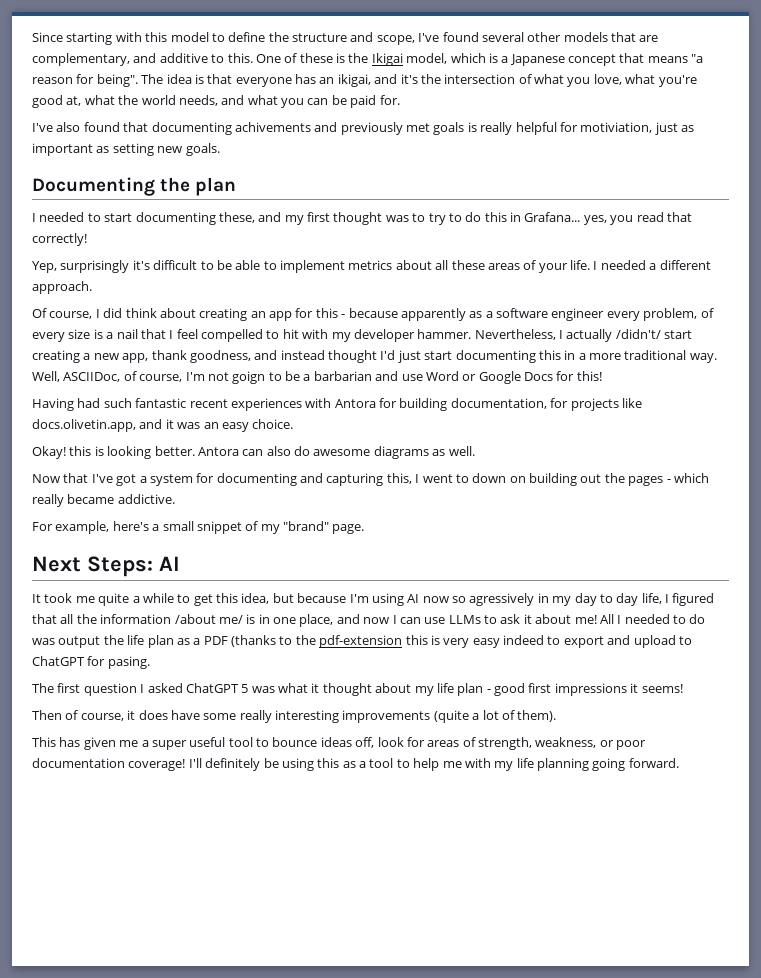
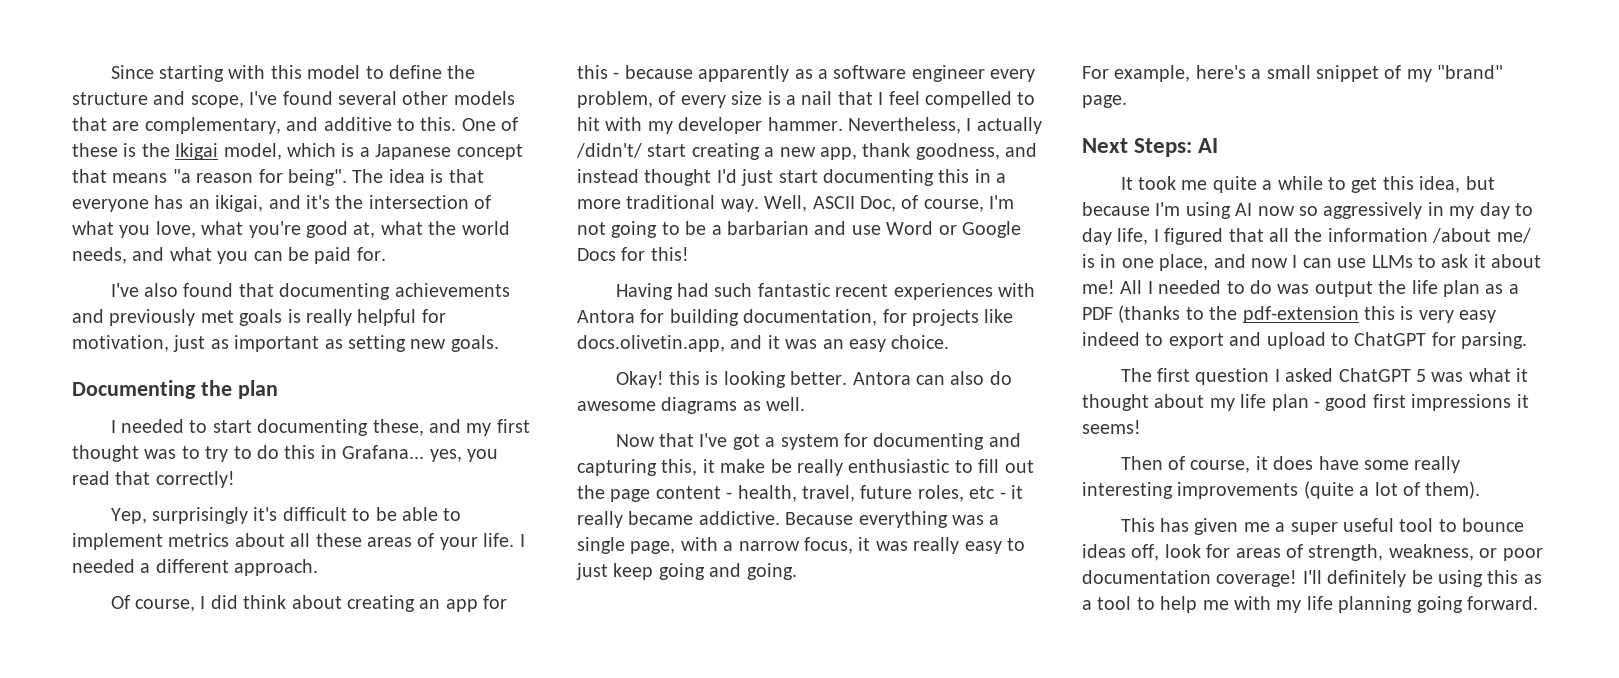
- I've also found that documenting achivements and previously met goals is really helpful for motiviation, just as important as setting new goals.
+ I've also found that documenting achievements and previously met goals is really helpful for motivation, just as important as setting new goals.
- Well, ASCIIDoc, of course, I'm not goign to be a barbarian and use Word or Google Docs for this!
+ Well, ASCII Doc, of course, I'm not going to be a barbarian and use Word or Google Docs for this!
- Now that I've got a system for documenting and capturing this, I went to down on building out the pages - which really became addictive.
+ Now that I've got a system for documenting and capturing this, it make be really enthusiastic to fill out the page content - health, travel, future roles, etc - it really became addictive. Because everything was a single page, with a narrow focus, it was really easy to just keep going and going.
- It took me quite a while to get this idea, but because I'm using AI now so agressively in my day to day life, I figured that all the information /about me/ is in one place, and now I can use LLMs to ask it about me!
+ It took me quite a while to get this idea, but because I'm using AI now so aggressively in my day to day life, I figured that all the information /about me/ is in one place, and now I can use LLMs to ask it about me!
- All I needed to do was output the life plan as a PDF (thanks to the pdf-extension this is very easy indeed to export and upload to ChatGPT for pasing.
+ All I needed to do was output the life plan as a PDF (thanks to the pdf-extension this is very easy indeed to export and upload to ChatGPT for parsing.

